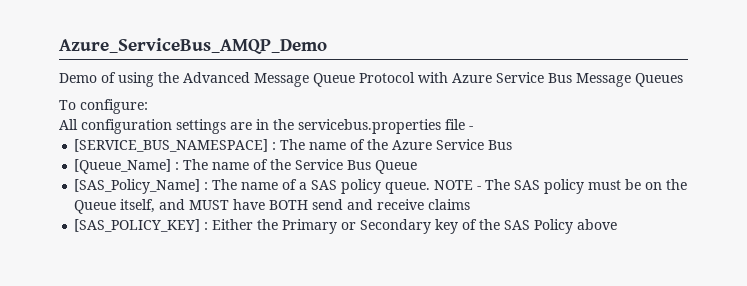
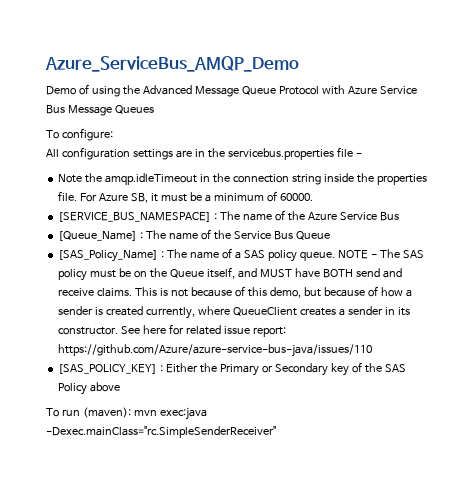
+ Note the amqp.idleTimeout in the connection string inside the properties file. For Azure SB, it must be a minimum of 60000.
- NOTE - The SAS policy must be on the Queue itself, and MUST have BOTH send and receive claims
+ NOTE - The SAS policy must be on the Queue itself, and MUST have BOTH send and receive claims. This is not because of this demo, but because of how a sender is created currently, where QueueClient creates a sender in its constructor. See here for related issue report: https://github.com/Azure/azure-service-bus-java/issues/110
+ To run (maven): mvn exec:java -Dexec.mainClass="rc.SimpleSenderReceiver"

